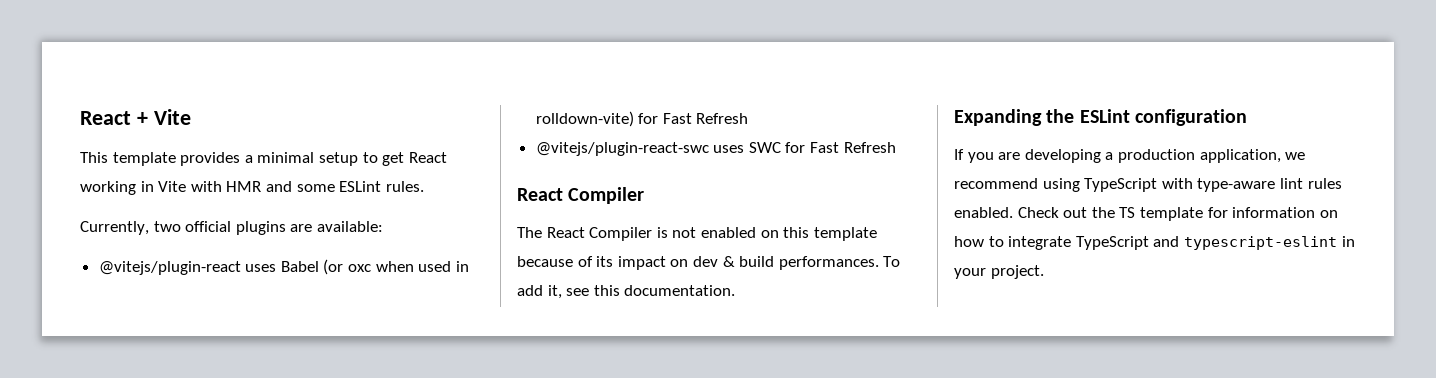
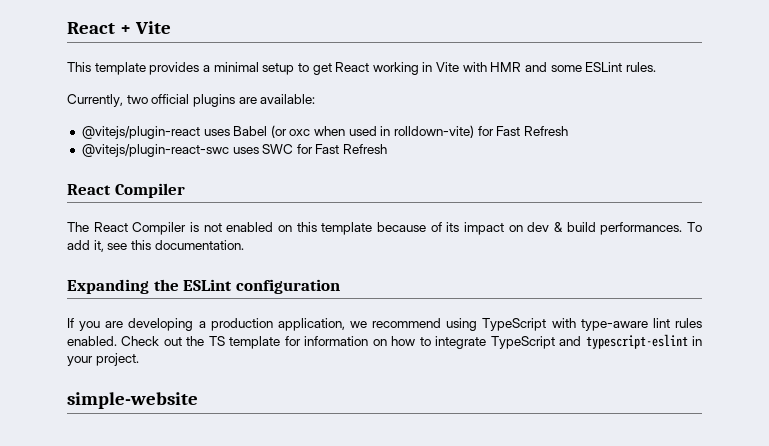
+ simple-website

